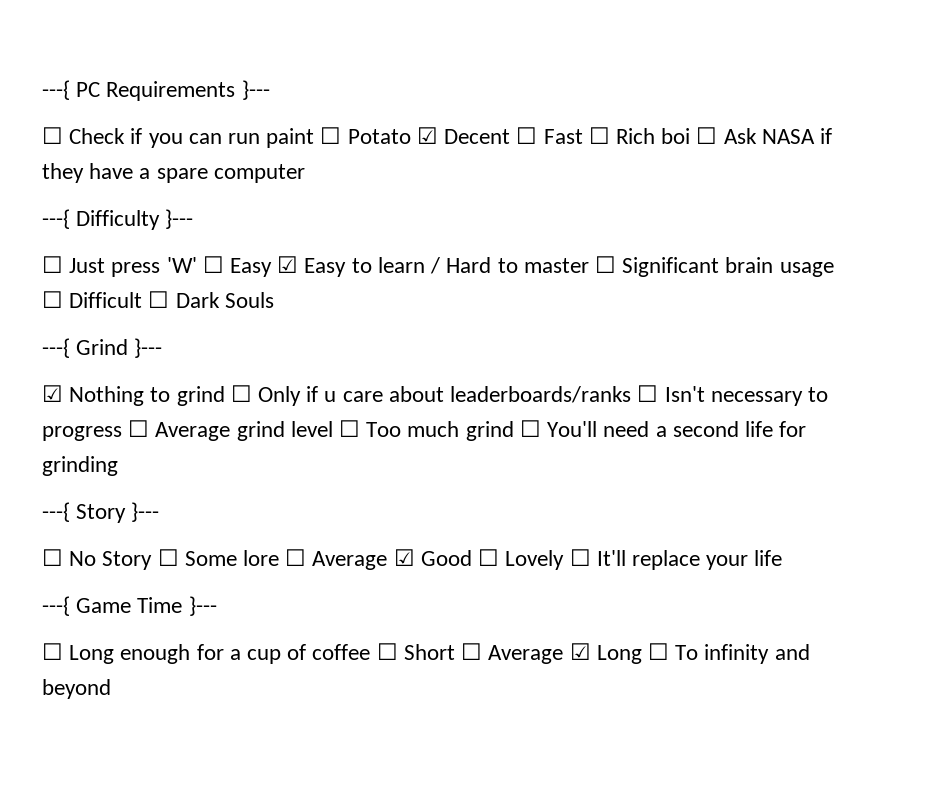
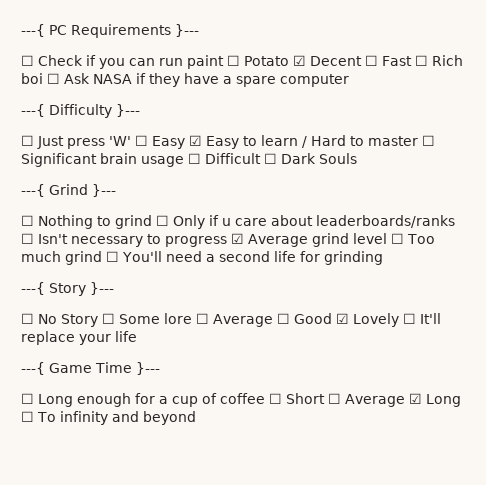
- ☑ Nothing to grind ☐ Only if u care about leaderboards/ranks ☐ Isn't necessary to progress ☐ Average grind level ☐ Too much grind ☐ You'll need a second life for grinding
+ ☐ Nothing to grind ☐ Only if u care about leaderboards/ranks ☐ Isn't necessary to progress ☑ Average grind level ☐ Too much grind ☐ You'll need a second life for grinding
- ☐ No Story ☐ Some lore ☐ Average ☑ Good ☐ Lovely ☐ It'll replace your life
+ ☐ No Story ☐ Some lore ☐ Average ☐ Good ☑ Lovely ☐ It'll replace your life

